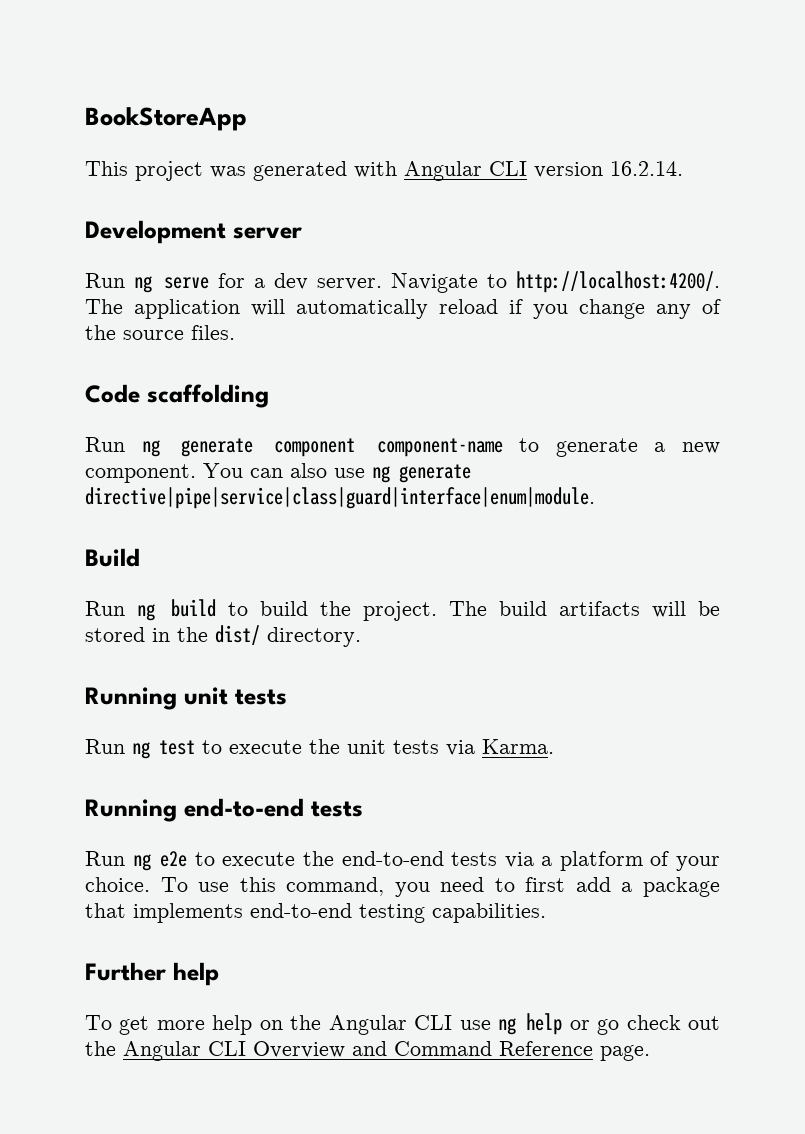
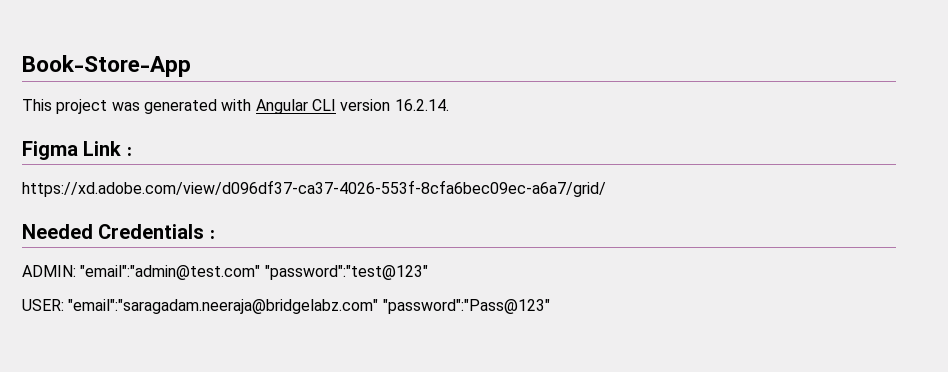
- BookStoreApp
+ Book-Store-App
- Development server
- Run ng serve for a dev server. Navigate to http://localhost:4200/. The application will automatically reload if you change any of the source files.
- Code scaffolding
- Run ng generate component component-name to generate a new component. You can also use ng generate directive|pipe|service|class|guard|interface|enum|module.
- Build
- Run ng build to build the project. The build artifacts will be stored in the dist/ directory.
- Running unit tests
- Run ng test to execute the unit tests via Karma.
- Running end-to-end tests
- Run ng e2e to execute the end-to-end tests via a platform of your choice. To use this command, you need to first add a package that implements end-to-end testing capabilities.
- Further help
- To get more help on the Angular CLI use ng help or go check out the Angular CLI Overview and Command Reference page.
+ Figma Link :
+ https://xd.adobe.com/view/d096df37-ca37-4026-553f-8cfa6bec09ec-a6a7/grid/
+ Needed Credentials :
+ ADMIN: "email":"admin@test.com" "password":"test@123"
+ USER: "email":"saragadam.neeraja@bridgelabz.com" "password":"Pass@123"

